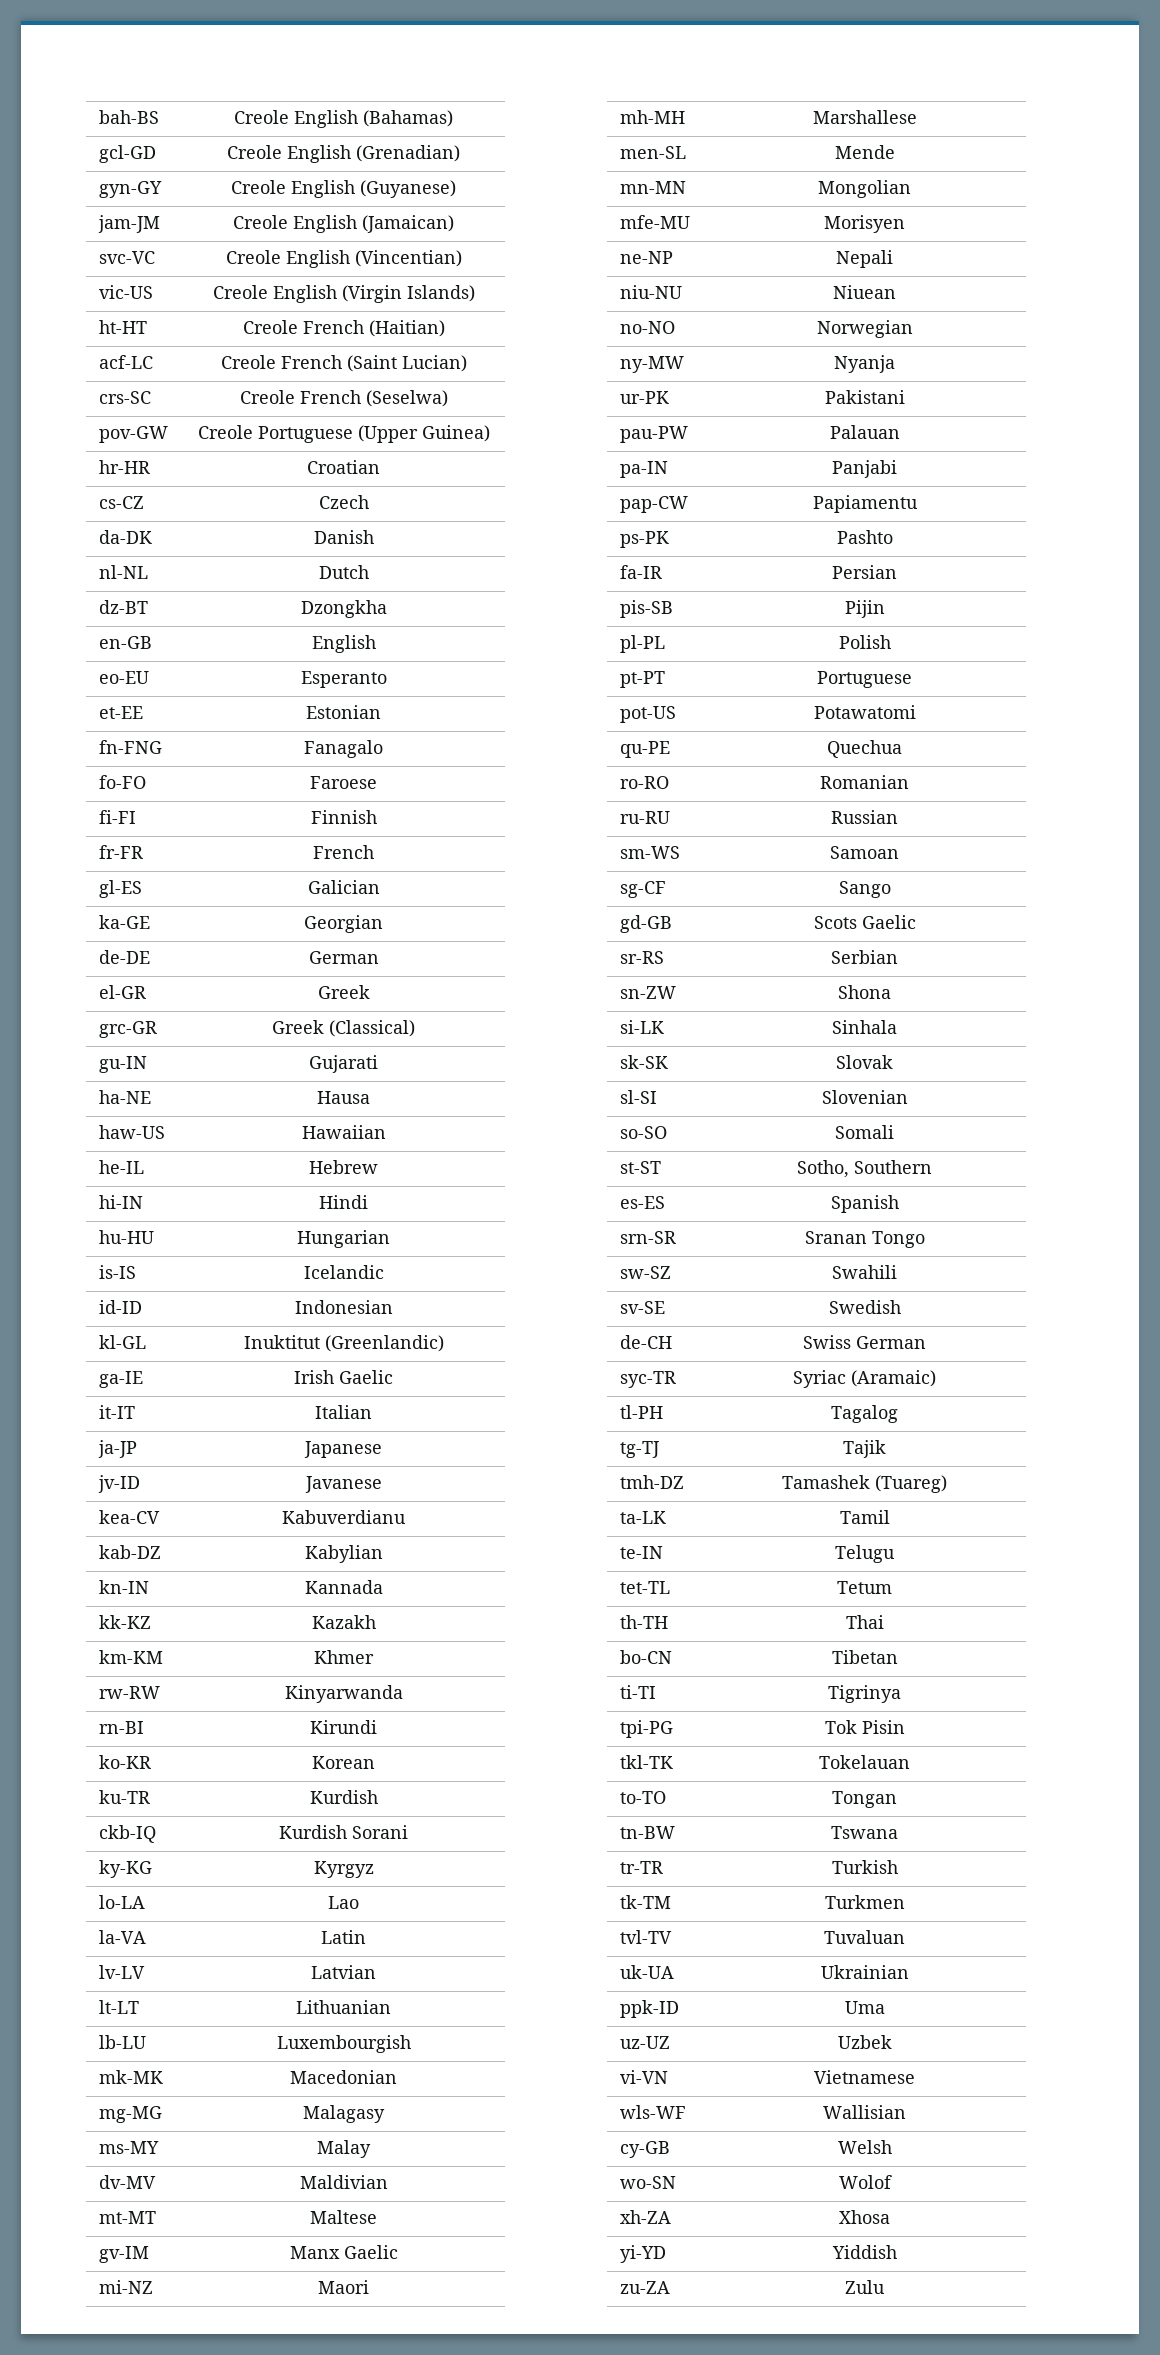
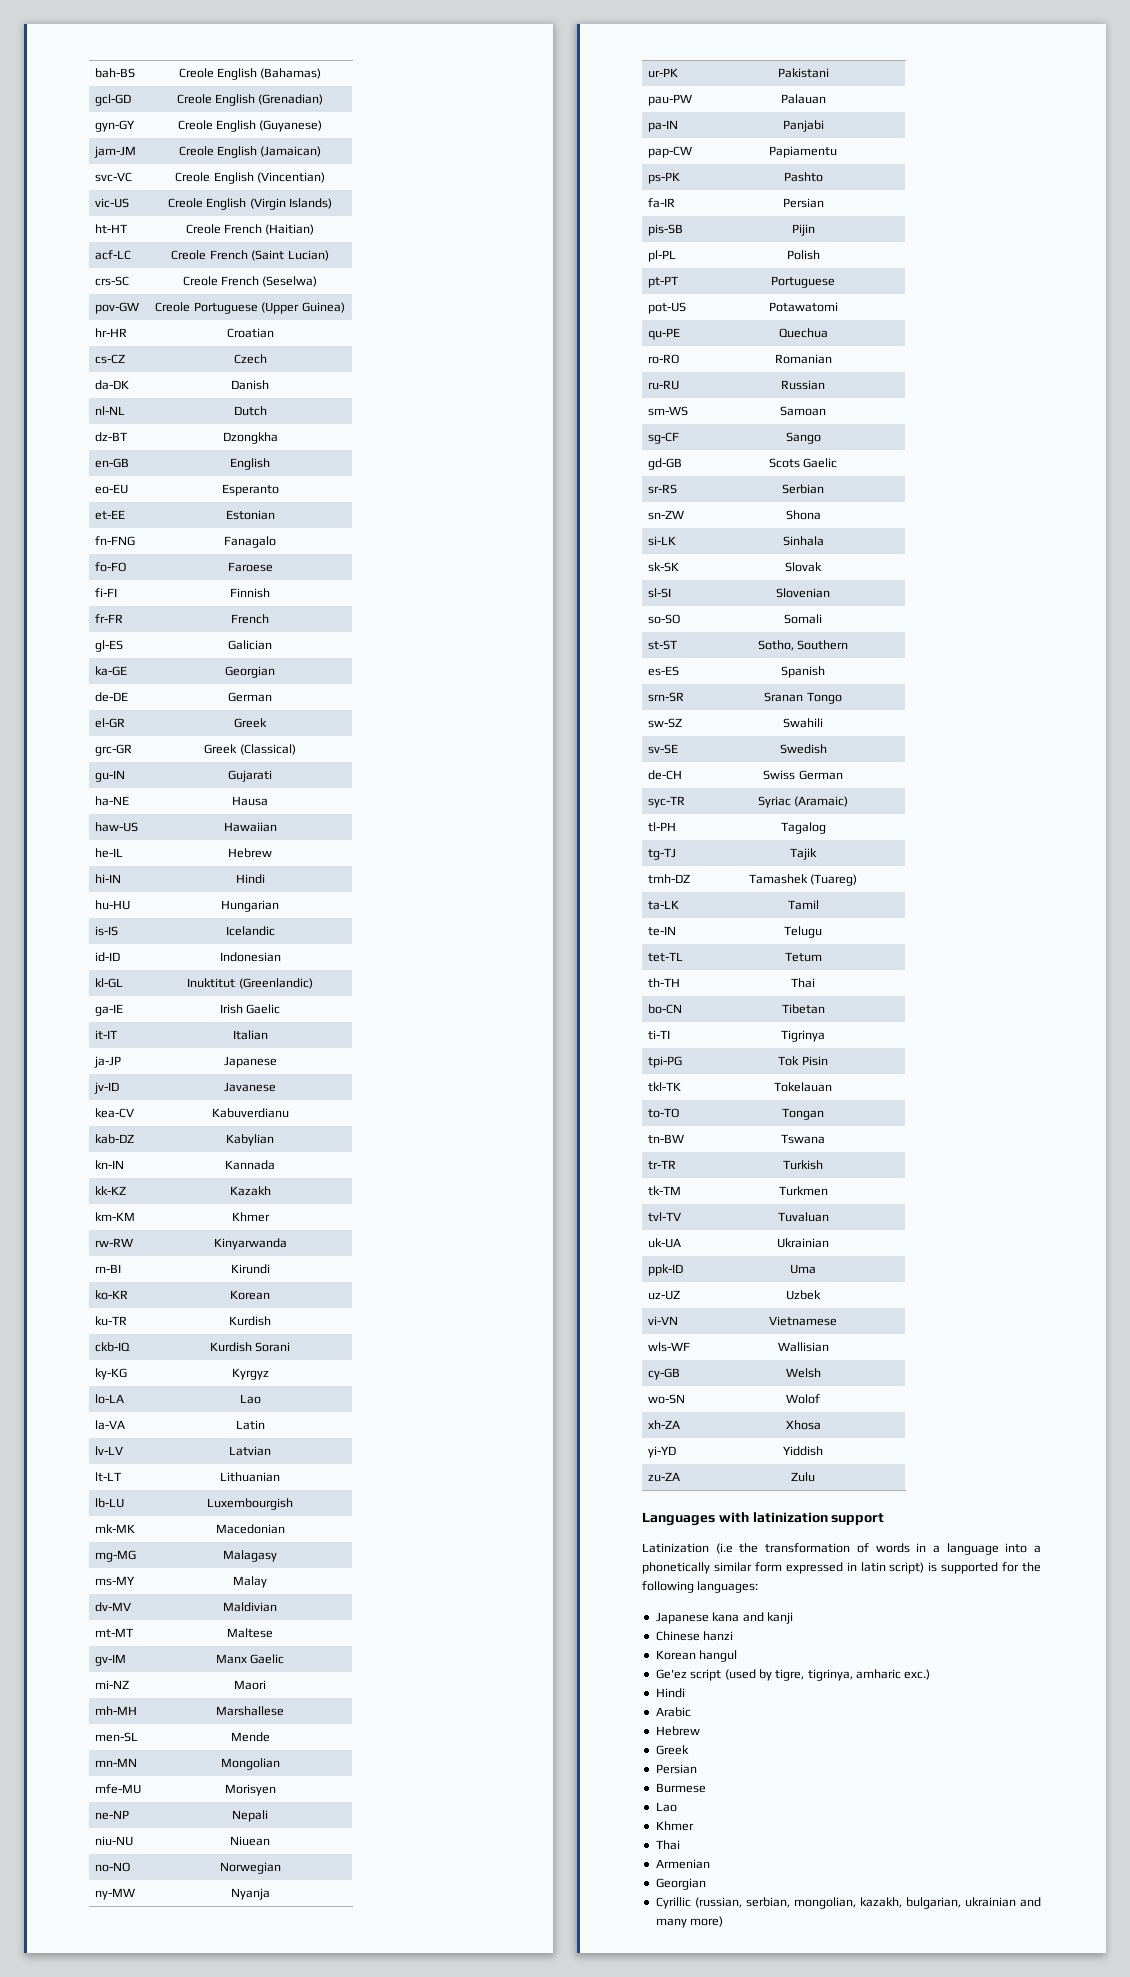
+ Languages with latinization support
+ Latinization (i.e the transformation of words in a language into a phonetically similar form expressed in latin script) is supported for the following languages:
+ Japanese kana and kanji
+ Chinese hanzi
+ Korean hangul
+ Ge'ez script (used by tigre, tigrinya, amharic exc.)
+ Hindi
+ Arabic
+ Hebrew
+ Greek
+ Persian
+ Burmese
+ Lao
+ Khmer
+ Thai
+ Armenian
+ Georgian
+ Cyrillic (russian, serbian, mongolian, kazakh, bulgarian, ukrainian and many more)

